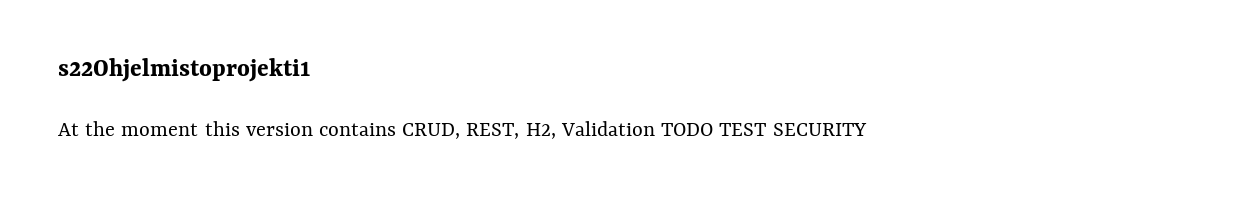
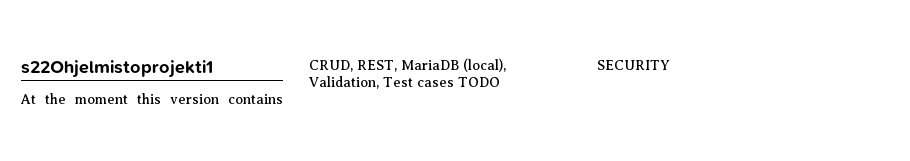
- At the moment this version contains CRUD, REST, H2, Validation TODO TEST SECURITY
+ At the moment this version contains CRUD, REST, MariaDB (local), Validation, Test cases TODO SECURITY

